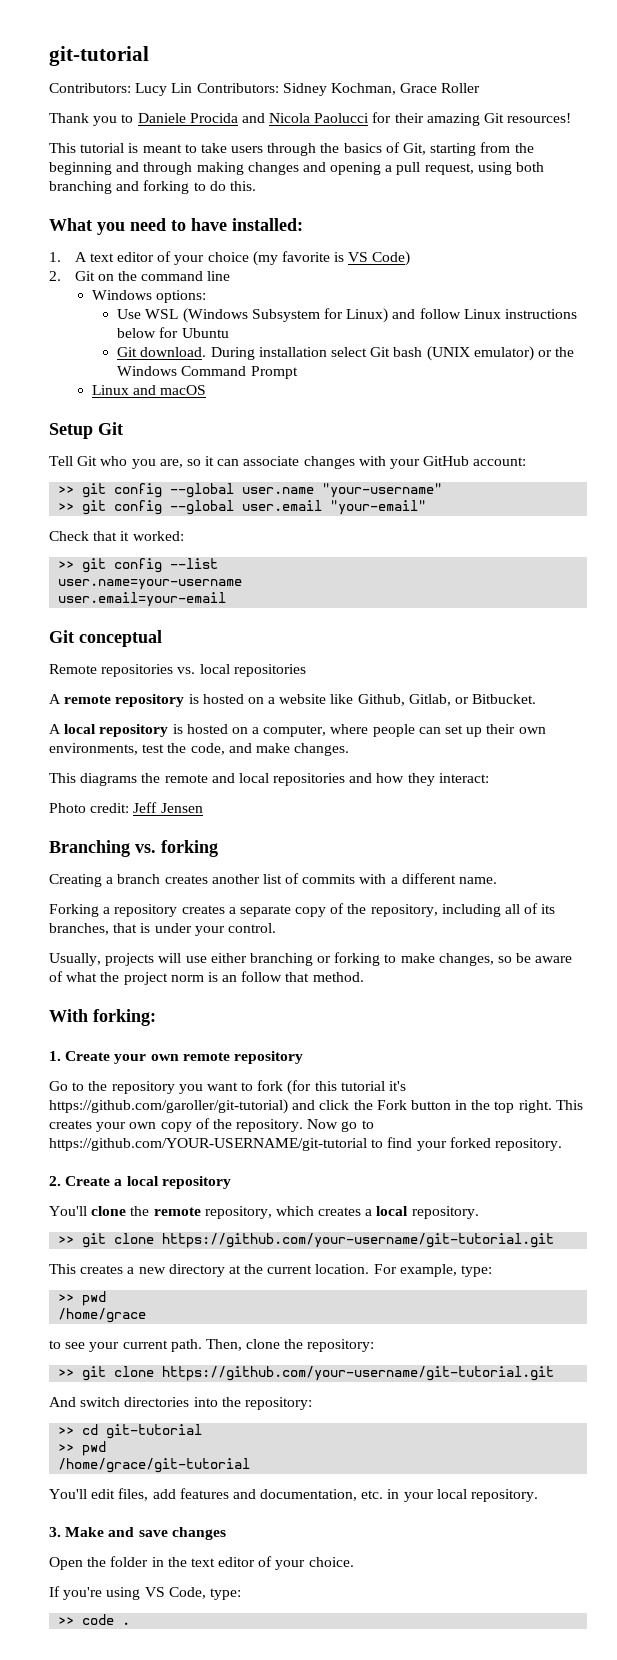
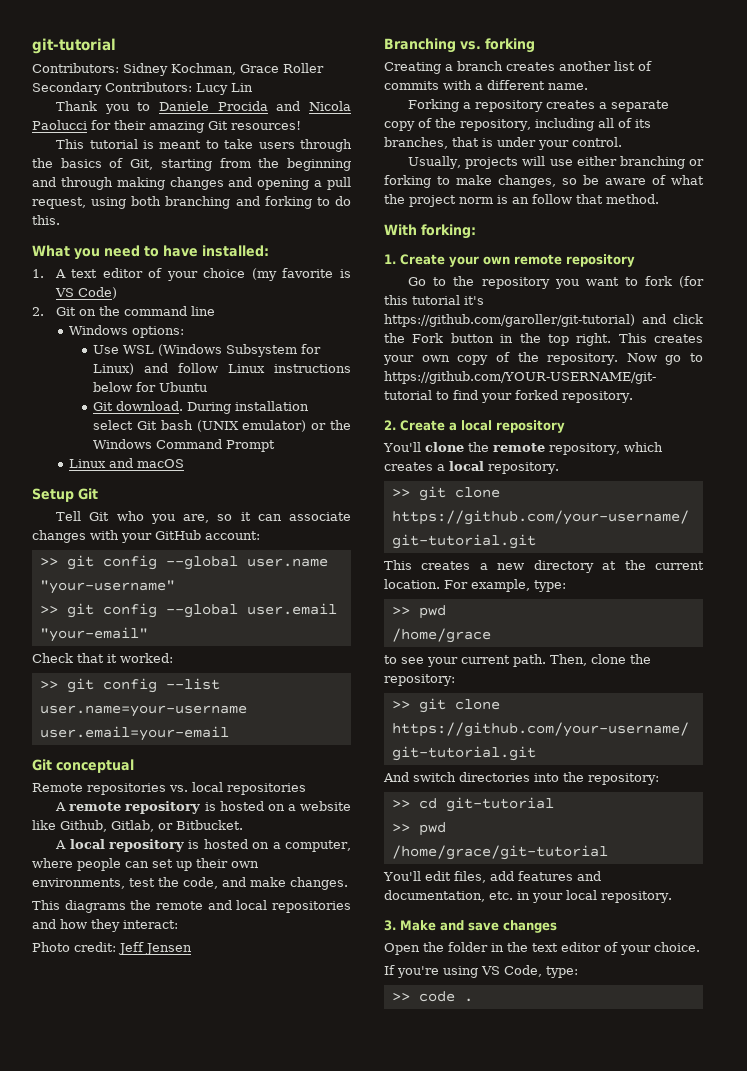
- Contributors: Lucy Lin Contributors: Sidney Kochman, Grace Roller
+ Contributors: Sidney Kochman, Grace Roller Secondary Contributors: Lucy Lin

